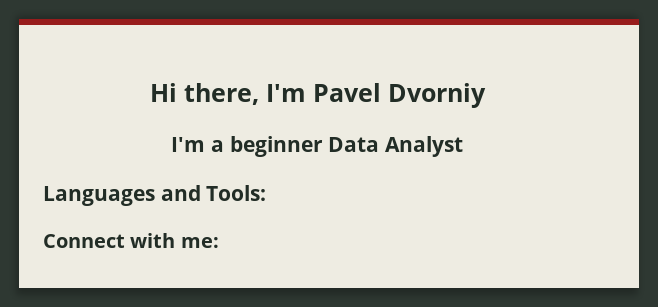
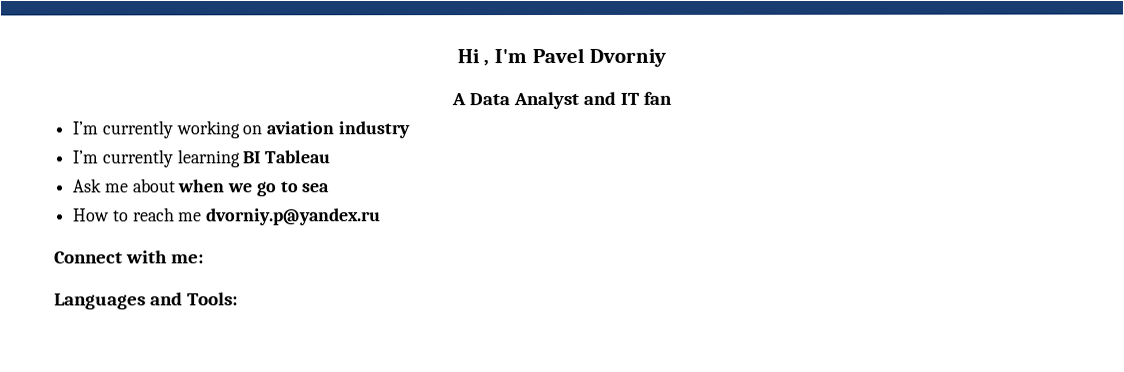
- Hi there, I'm Pavel Dvorniy
+ Hi , I'm Pavel Dvorniy
- I'm a beginner Data Analyst
+ A Data Analyst and IT fan
+ I’m currently working on aviation industry
+ I’m currently learning BI Tableau
+ Ask me about when we go to sea
+ How to reach me dvorniy.p@yandex.ru
+ Connect with me:
- Connect with me:

